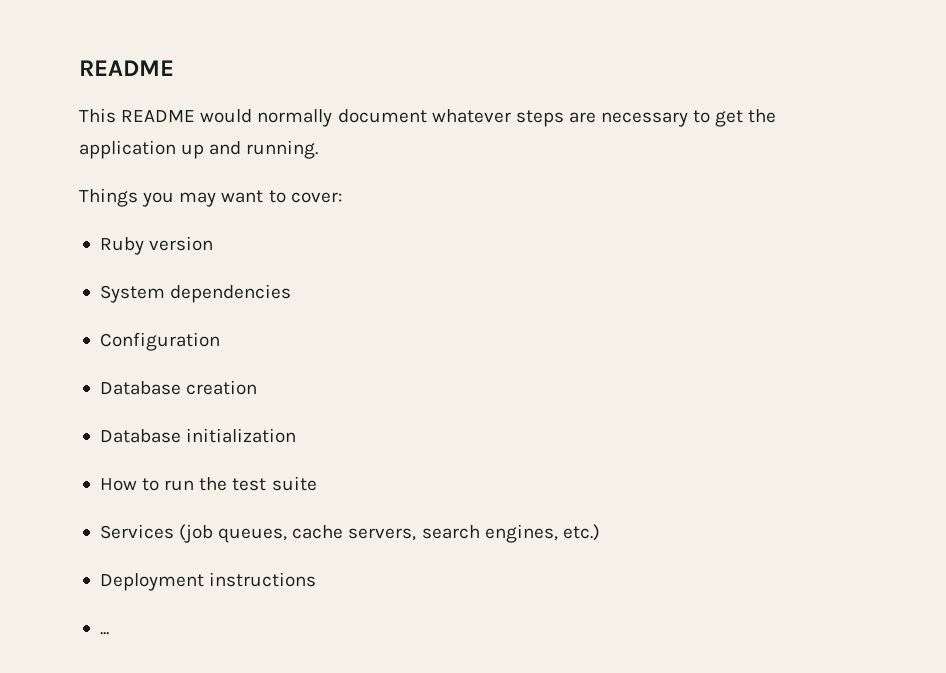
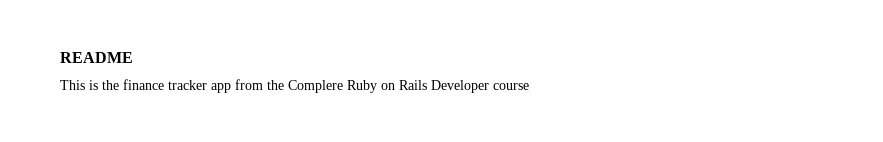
- This README would normally document whatever steps are necessary to get the application up and running.
- Things you may want to cover:
- Ruby version
- System dependencies
- Configuration
- Database creation
- Database initialization
- How to run the test suite
- Services (job queues, cache servers, search engines, etc.)
- Deployment instructions
- ...
+ This is the finance tracker app from the Complere Ruby on Rails Developer course

